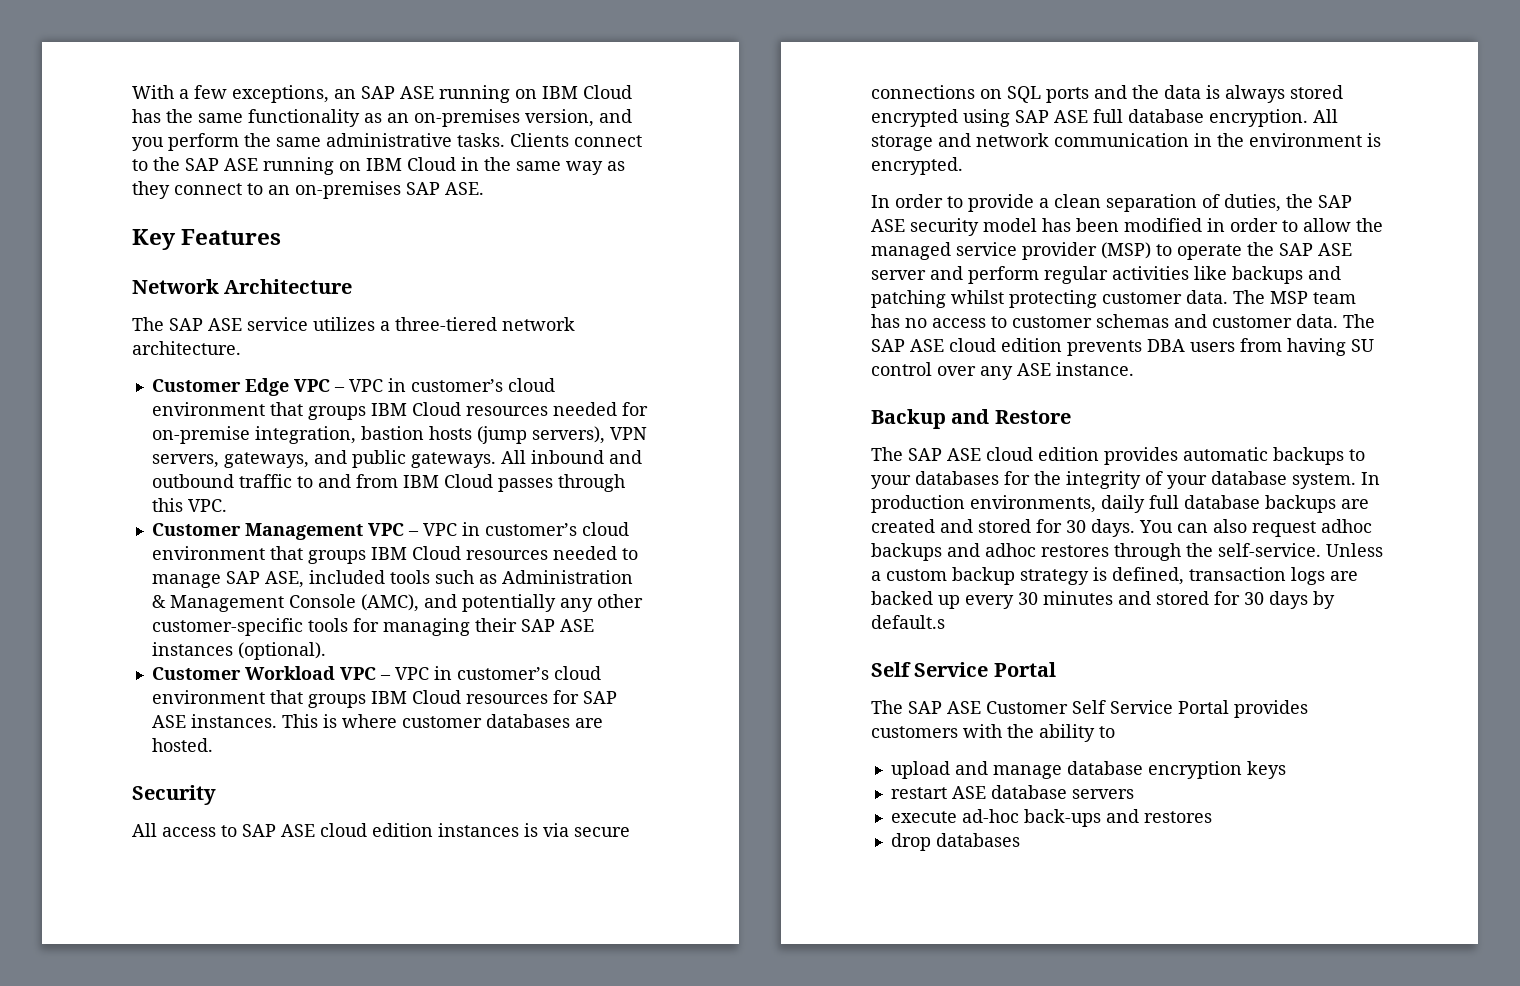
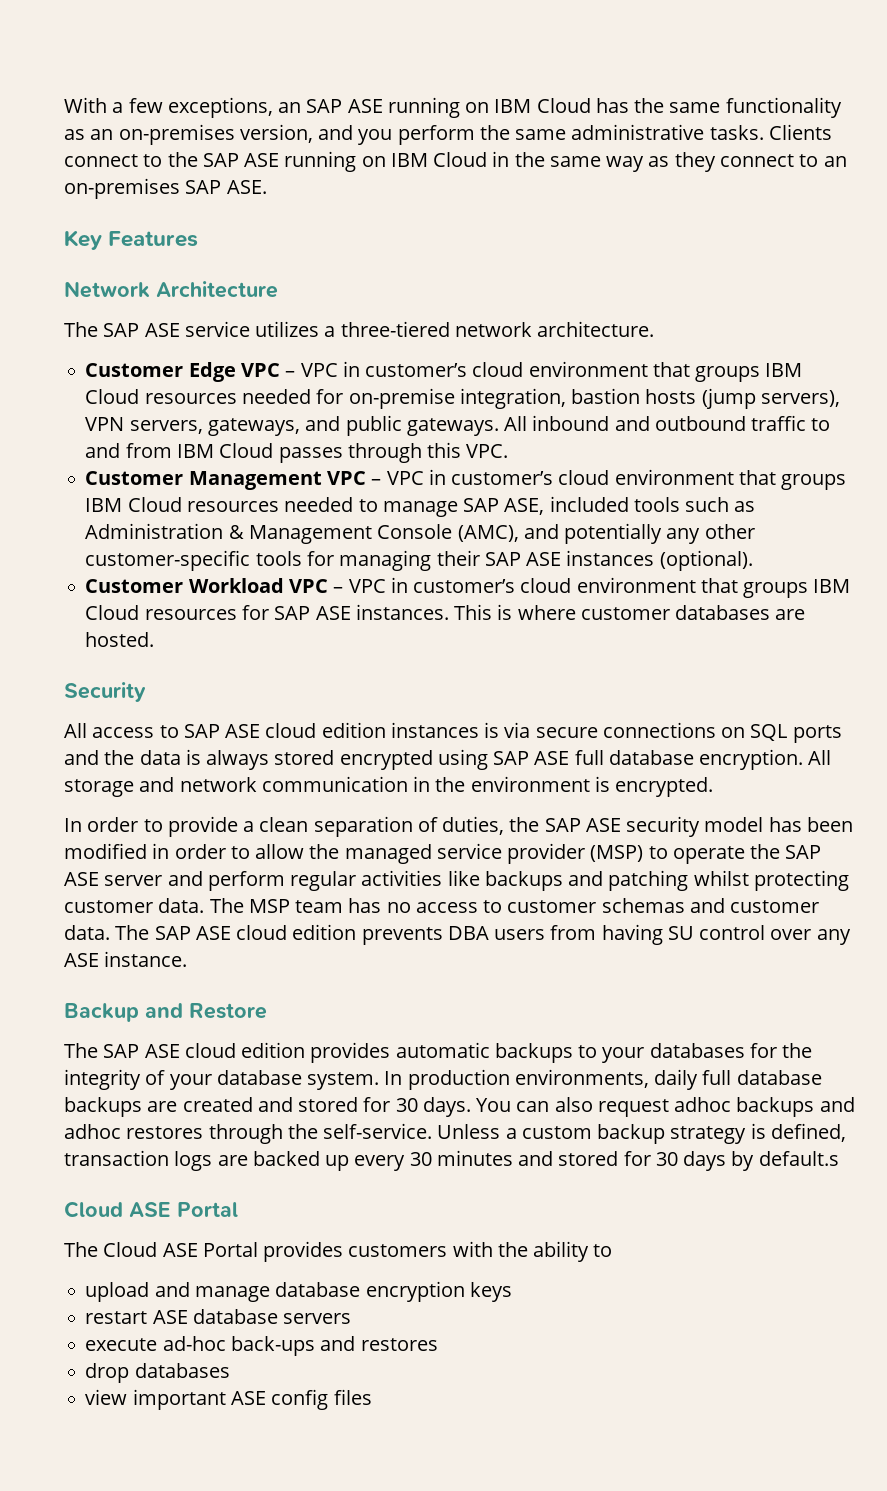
  Unless a custom backup strategy is defined, transaction logs are backed up every 30 minutes and stored for 30 days by default.s
- Self Service Portal
+ Cloud ASE Portal
- The SAP ASE Customer Self Service Portal provides customers with the ability to
+ The Cloud ASE Portal provides customers with the ability to
+ view important ASE config files

